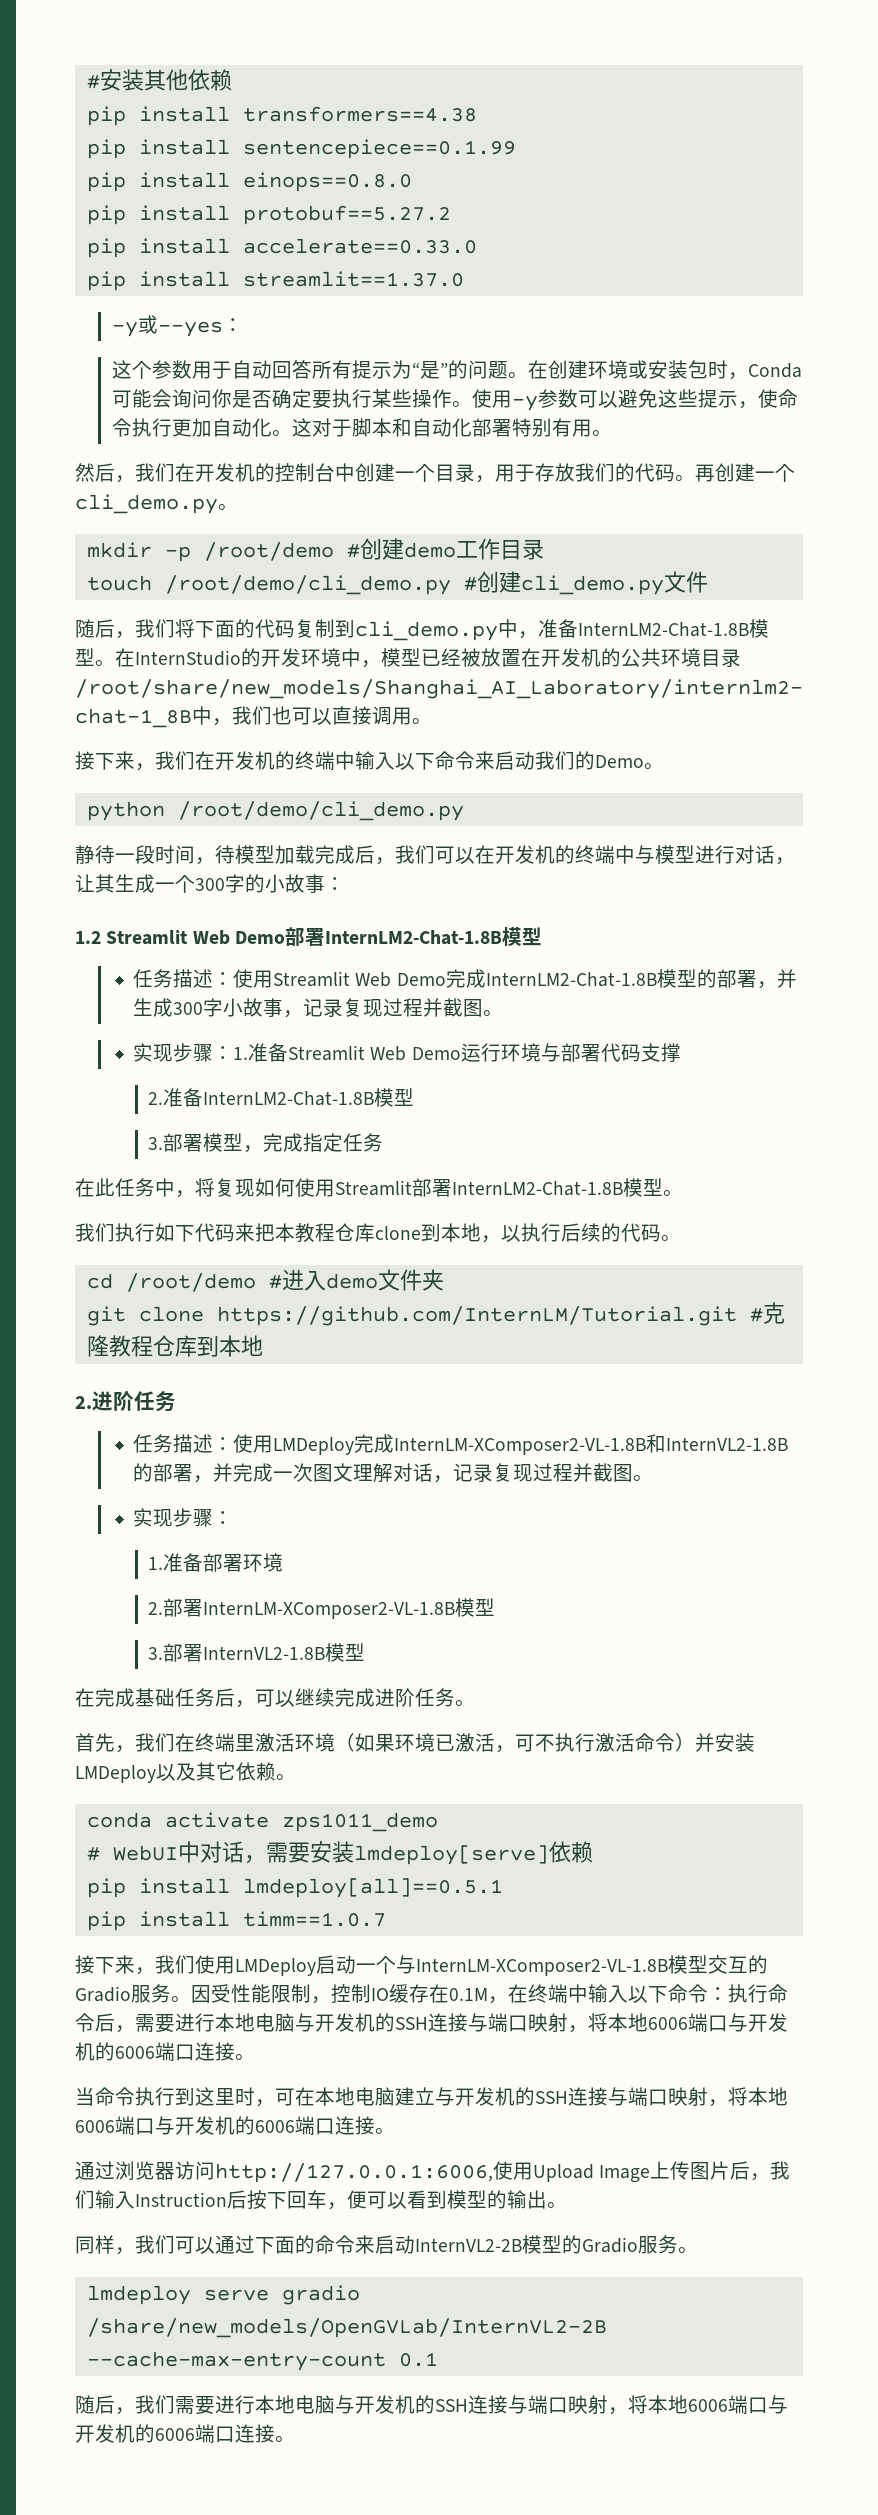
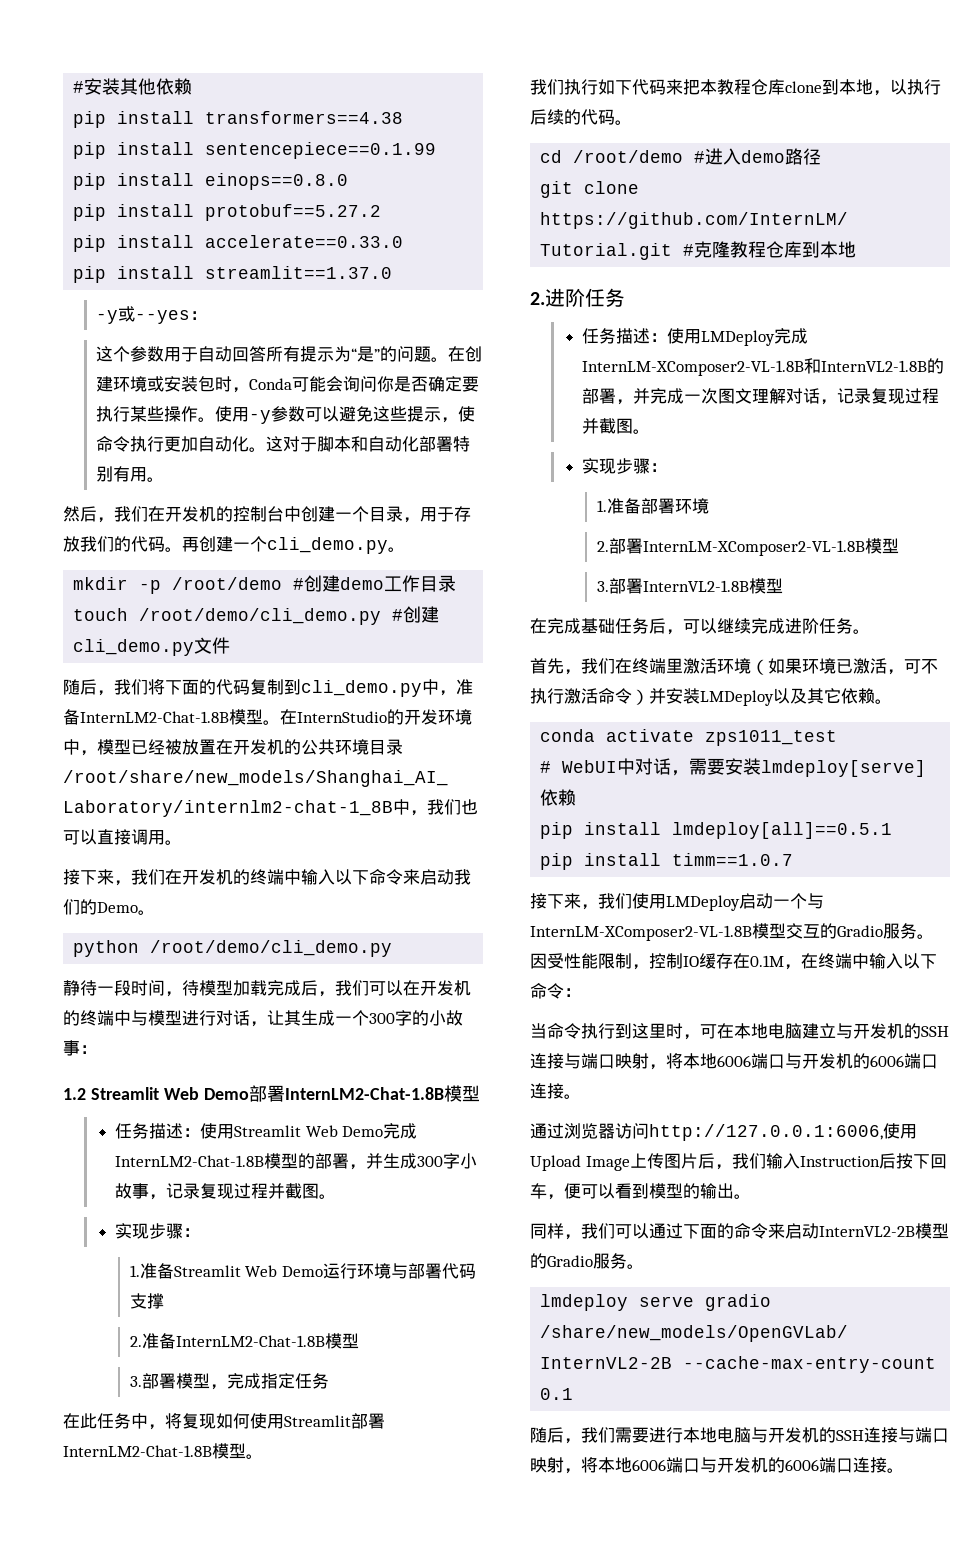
  任务描述：使用Streamlit Web Demo完成InternLM2-Chat-1.8B模型的部署，并生成300字小故事，记录复现过程并截图。
- 实现步骤：1.准备Streamlit Web Demo运行环境与部署代码支撑
+ 实现步骤：
+ 1.准备Streamlit Web Demo运行环境与部署代码支撑
- cd /root/demo #进入demo文件夹
+ cd /root/demo #进入demo路径
- conda activate zps1011_demo
+ conda activate zps1011_test
- 因受性能限制，控制IO缓存在0.1M，在终端中输入以下命令：执行命令后，需要进行本地电脑与开发机的SSH连接与端口映射，将本地6006端口与开发机的6006端口连接。
+ 因受性能限制，控制IO缓存在0.1M，在终端中输入以下命令：

